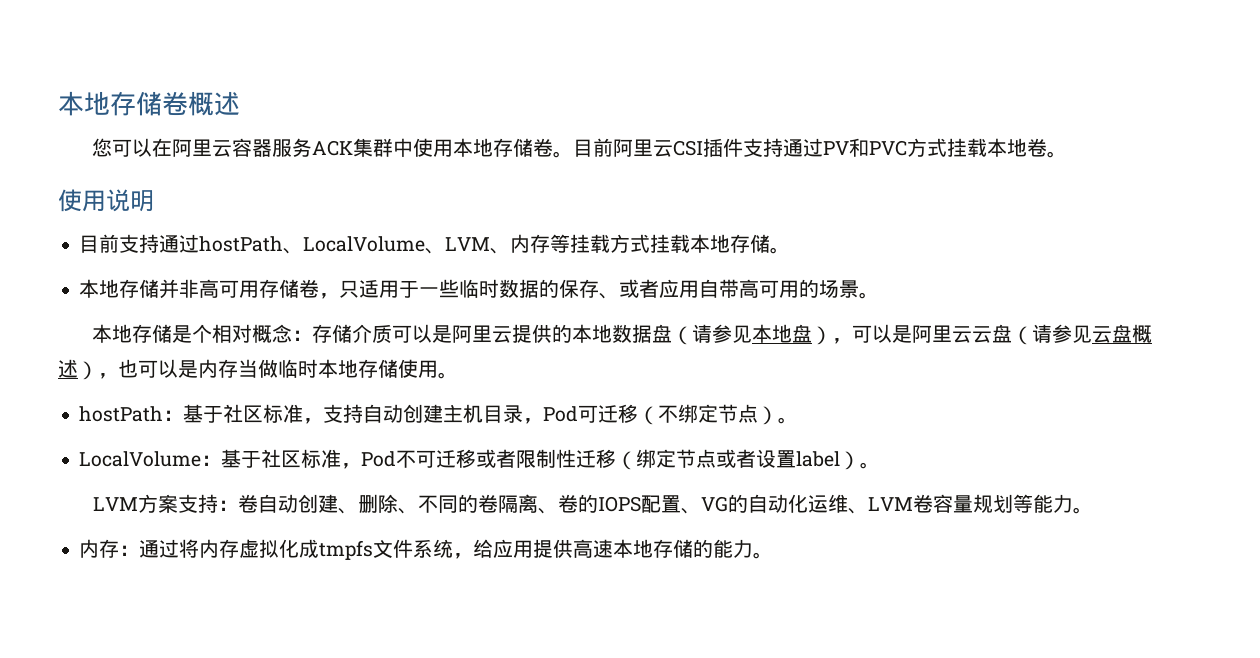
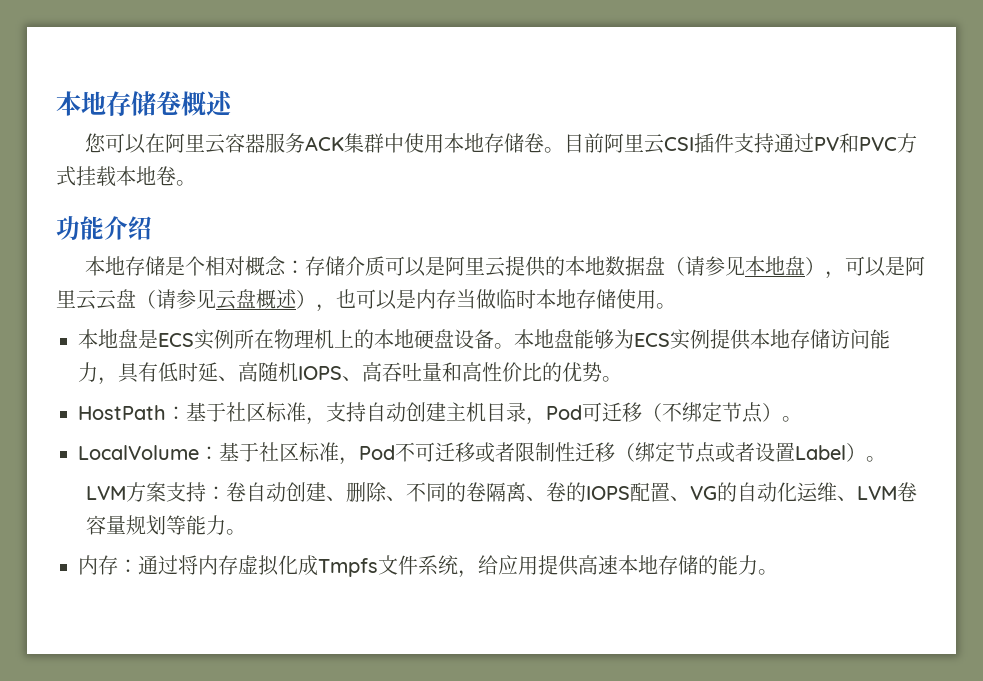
- 使用说明
- 目前支持通过hostPath、LocalVolume、LVM、内存等挂载方式挂载本地存储。
- 本地存储并非高可用存储卷，只适用于一些临时数据的保存、或者应用自带高可用的场景。
+ 功能介绍
- hostPath：基于社区标准，支持自动创建主机目录，Pod可迁移（不绑定节点）。
+ 本地盘是ECS实例所在物理机上的本地硬盘设备。本地盘能够为ECS实例提供本地存储访问能力，具有低时延、高随机IOPS、高吞吐量和高性价比的优势。
+ HostPath：基于社区标准，支持自动创建主机目录，Pod可迁移（不绑定节点）。
- LocalVolume：基于社区标准，Pod不可迁移或者限制性迁移（绑定节点或者设置label）。
+ LocalVolume：基于社区标准，Pod不可迁移或者限制性迁移（绑定节点或者设置Label）。
- 内存：通过将内存虚拟化成tmpfs文件系统，给应用提供高速本地存储的能力。
+ 内存：通过将内存虚拟化成Tmpfs文件系统，给应用提供高速本地存储的能力。

